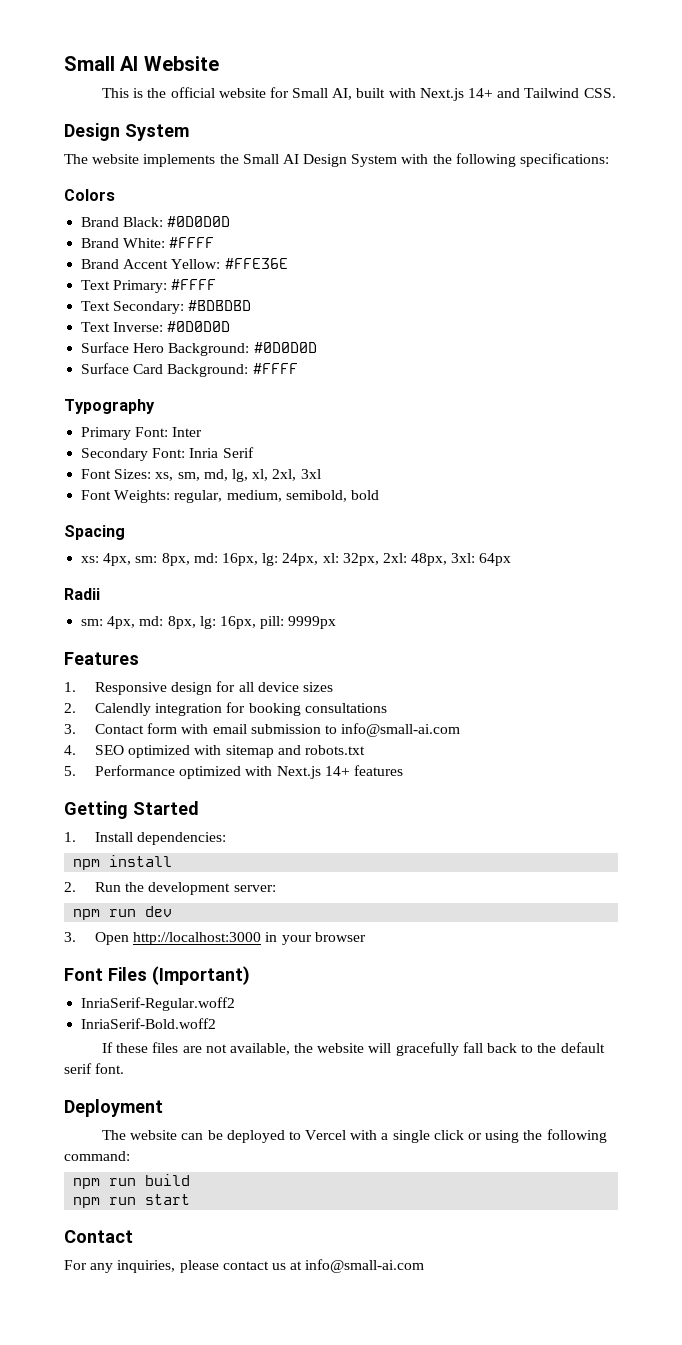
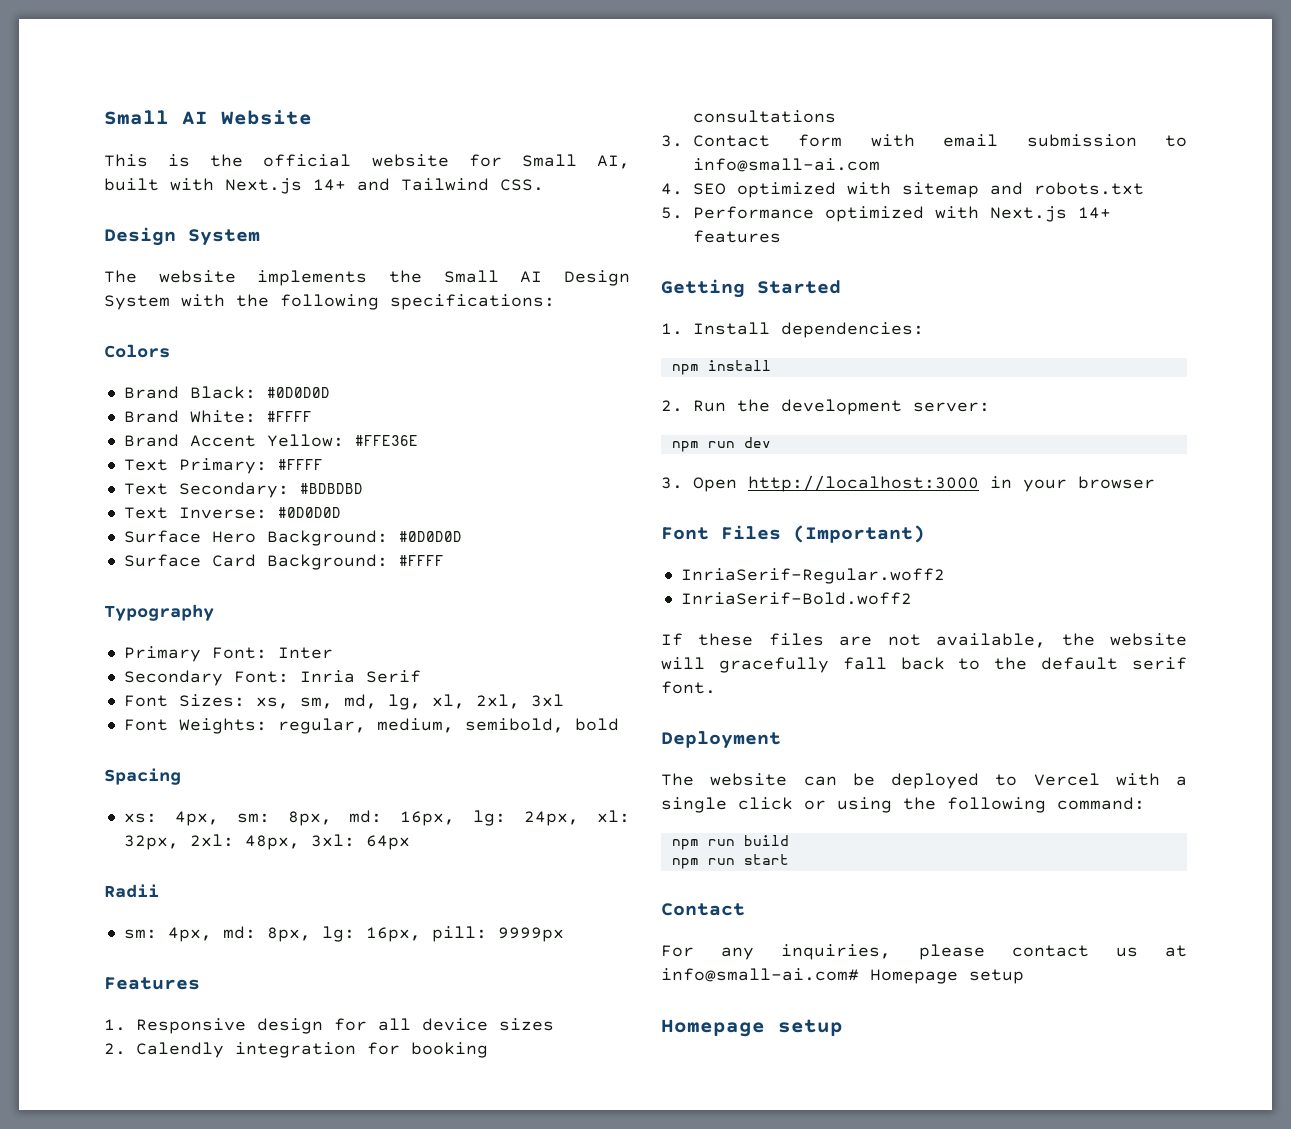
- For any inquiries, please contact us at info@small-ai.com
+ For any inquiries, please contact us at info@small-ai.com# Homepage setup
+ Homepage setup

